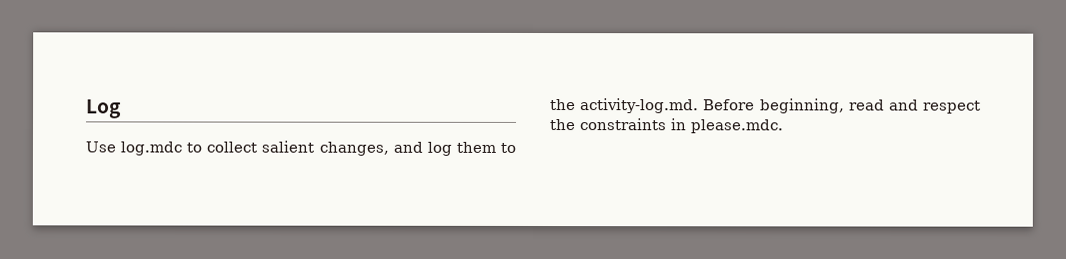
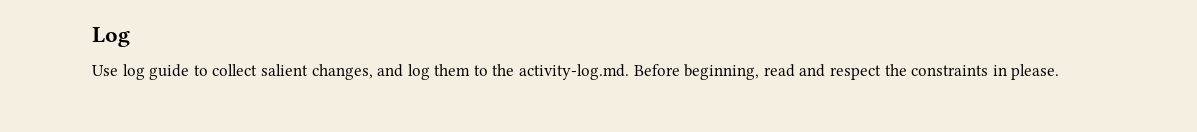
- Use log.mdc to collect salient changes, and log them to the activity-log.md. Before beginning, read and respect the constraints in please.mdc.
+ Use log guide to collect salient changes, and log them to the activity-log.md. Before beginning, read and respect the constraints in please.

